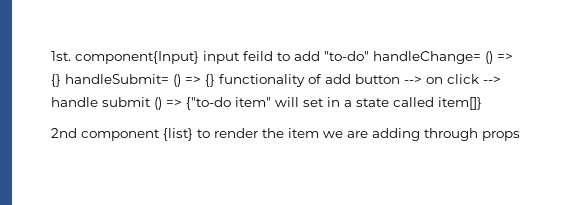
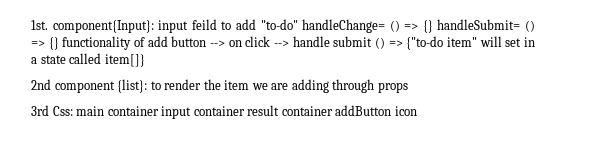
- 1st. component{Input} input feild to add "to-do" handleChange= () => {} handleSubmit= () => {} functionality of add button --> on click --> handle submit () => {"to-do item" will set in a state called item[]}
+ 1st. component{Input}: input feild to add "to-do" handleChange= () => {} handleSubmit= () => {} functionality of add button --> on click --> handle submit () => {"to-do item" will set in a state called item[]}
- 2nd component {list} to render the item we are adding through props
+ 2nd component {list}: to render the item we are adding through props
+ 3rd Css: main container input container result container addButton icon

